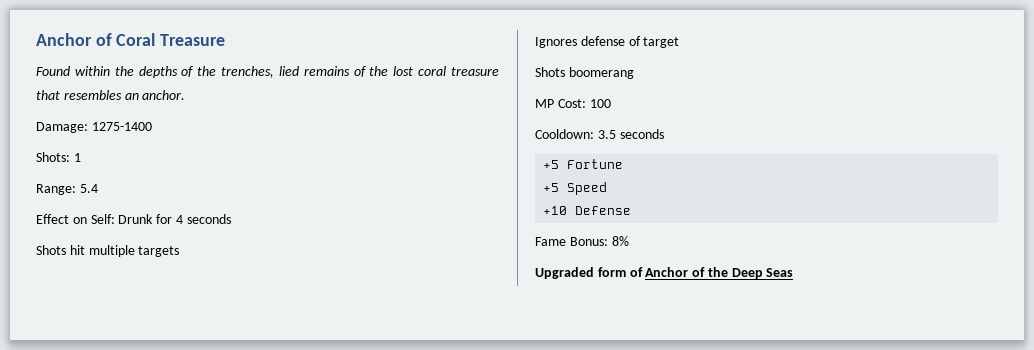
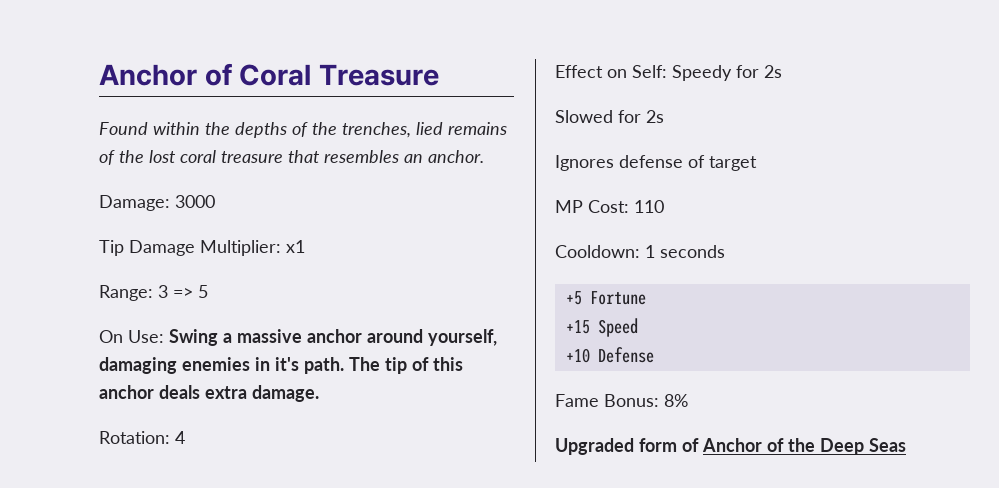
- Damage: 1275-1400
- Shots: 1
- Range: 5.4
- Effect on Self: Drunk for 4 seconds
- Shots hit multiple targets
+ Damage: 3000
+ Tip Damage Multiplier: x1
+ Range: 3 => 5
+ On Use: Swing a massive anchor around yourself, damaging enemies in it's path. The tip of this anchor deals extra damage.
+ Rotation: 4
+ Effect on Self: Speedy for 2s
+ Slowed for 2s
- Shots boomerang
- MP Cost: 100
+ MP Cost: 110
- Cooldown: 3.5 seconds
+ Cooldown: 1 seconds
- +5 Speed
+ +15 Speed

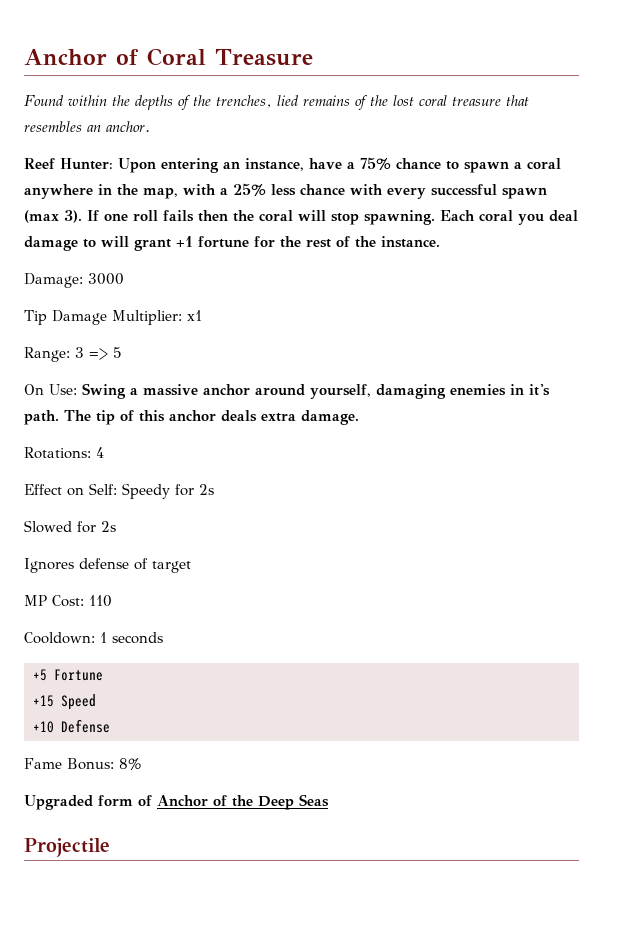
+ Reef Hunter: Upon entering an instance, have a 75% chance to spawn a coral anywhere in the map, with a 25% less chance with every successful spawn (max 3). If one roll fails then the coral will stop spawning. Each coral you deal damage to will grant +1 fortune for the rest of the instance.
- Rotation: 4
+ Rotations: 4
+ Projectile

